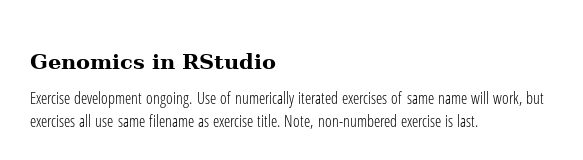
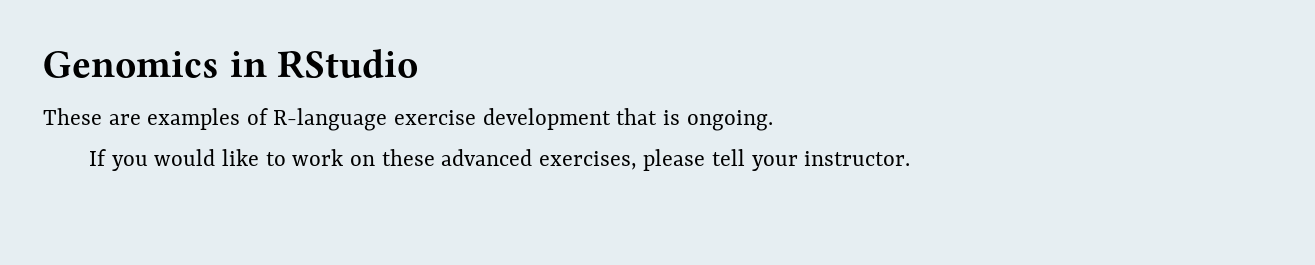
- Exercise development ongoing. Use of numerically iterated exercises of same name will work, but exercises all use same filename as exercise title. Note, non-numbered exercise is last.
+ These are examples of R-language exercise development that is ongoing.
+ If you would like to work on these advanced exercises, please tell your instructor.

